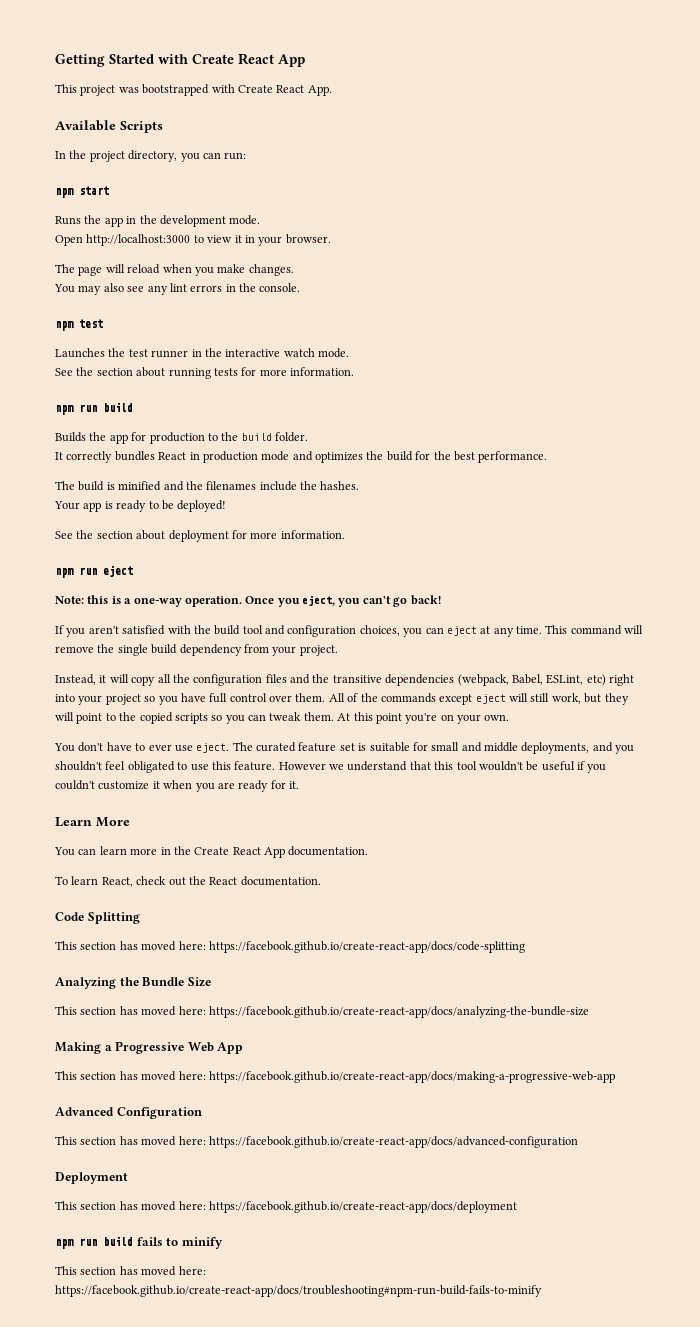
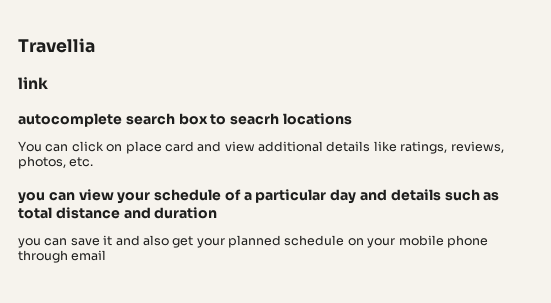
- Getting Started with Create React App
- This project was bootstrapped with Create React App.
- Available Scripts
- In the project directory, you can run:
- npm start
- Runs the app in the development mode.
- Open http://localhost:3000 to view it in your browser.
- The page will reload when you make changes.
- You may also see any lint errors in the console.
- npm test
- Launches the test runner in the interactive watch mode.
- See the section about running tests for more information.
- npm run build
- Builds the app for production to the build folder.
- It correctly bundles React in production mode and optimizes the build for the best performance.
- The build is minified and the filenames include the hashes.
- Your app is ready to be deployed!
- See the section about deployment for more information.
- npm run eject
- Note: this is a one-way operation. Once you eject, you can't go back!
- If you aren't satisfied with the build tool and configuration choices, you can eject at any time. This command will remove the single build dependency from your project.
- Instead, it will copy all the configuration files and the transitive dependencies (webpack, Babel, ESLint, etc) right into your project so you have full control over them. All of the commands except eject will still work, but they will point to the copied scripts so you can tweak them. At this point you're on your own.
- You don't have to ever use eject. The curated feature set is suitable for small and middle deployments, and you shouldn't feel obligated to use this feature. However we understand that this tool wouldn't be useful if you couldn't customize it when you are ready for it.
- Learn More
- You can learn more in the Create React App documentation.
- To learn React, check out the React documentation.
- Code Splitting
- This section has moved here: https://facebook.github.io/create-react-app/docs/code-splitting
- Analyzing the Bundle Size
- This section has moved here: https://facebook.github.io/create-react-app/docs/analyzing-the-bundle-size
- Making a Progressive Web App
- This section has moved here: https://facebook.github.io/create-react-app/docs/making-a-progressive-web-app
- Advanced Configuration
- This section has moved here: https://facebook.github.io/create-react-app/docs/advanced-configuration
- Deployment
- This section has moved here: https://facebook.github.io/create-react-app/docs/deployment
- npm run build fails to minify
- This section has moved here: https://facebook.github.io/create-react-app/docs/troubleshooting#npm-run-build-fails-to-minify
+ Travellia
+ link
+ autocomplete search box to seacrh locations
+ You can click on place card and view additional details like ratings, reviews, photos, etc.
+ you can view your schedule of a particular day and details such as total distance and duration
+ you can save it and also get your planned schedule on your mobile phone through email

